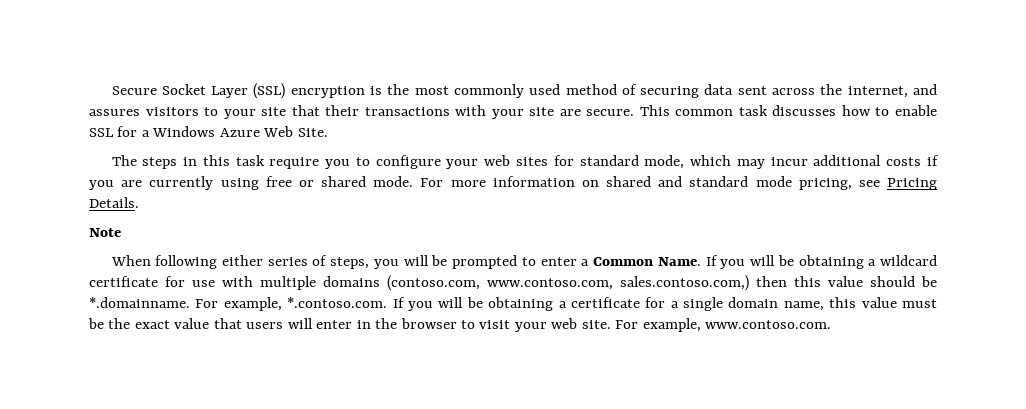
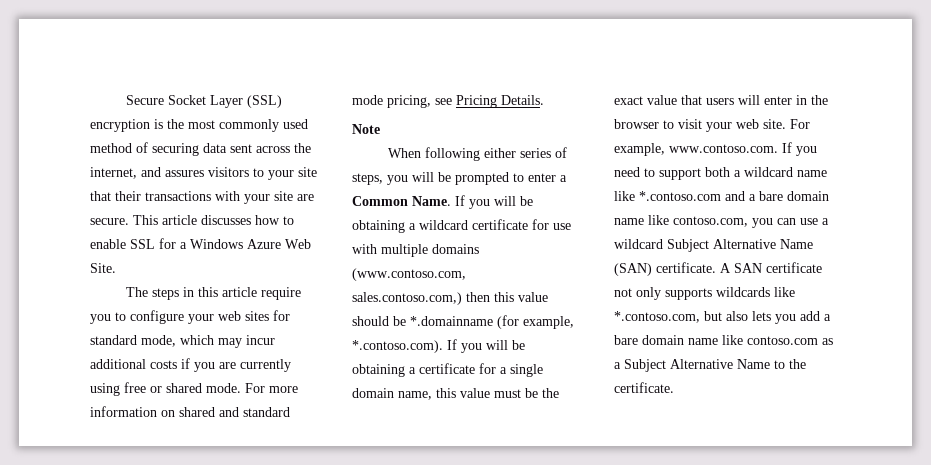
- This common task discusses how to enable SSL for a Windows Azure Web Site.
+ This article discusses how to enable SSL for a Windows Azure Web Site.
- The steps in this task require you to configure your web sites for standard mode, which may incur additional costs if you are currently using free or shared mode.
+ The steps in this article require you to configure your web sites for standard mode, which may incur additional costs if you are currently using free or shared mode.
- If you will be obtaining a wildcard certificate for use with multiple domains (contoso.com, www.contoso.com, sales.contoso.com,) then this value should be *.domainname. For example, *.contoso.com. If you will be obtaining a certificate for a single domain name, this value must be the exact value that users will enter in the browser to visit your web site.
+ If you will be obtaining a wildcard certificate for use with multiple domains (www.contoso.com, sales.contoso.com,) then this value should be *.domainname (for example, *.contoso.com). If you will be obtaining a certificate for a single domain name, this value must be the exact value that users will enter in the browser to visit your web site.
- For example, www.contoso.com.
+ For example, www.contoso.com. If you need to support both a wildcard name like *.contoso.com and a bare domain name like contoso.com, you can use a wildcard Subject Alternative Name (SAN) certificate. A SAN certificate not only supports wildcards like *.contoso.com, but also lets you add a bare domain name like contoso.com as a Subject Alternative Name to the certificate.

